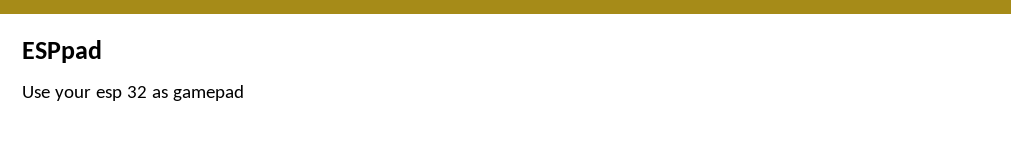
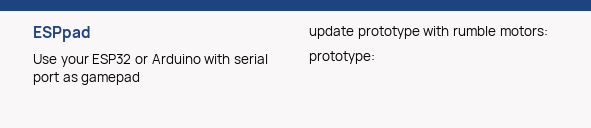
- Use your esp 32 as gamepad
+ Use your ESP32 or Arduino with serial port as gamepad
+ update prototype with rumble motors:
+ prototype:

